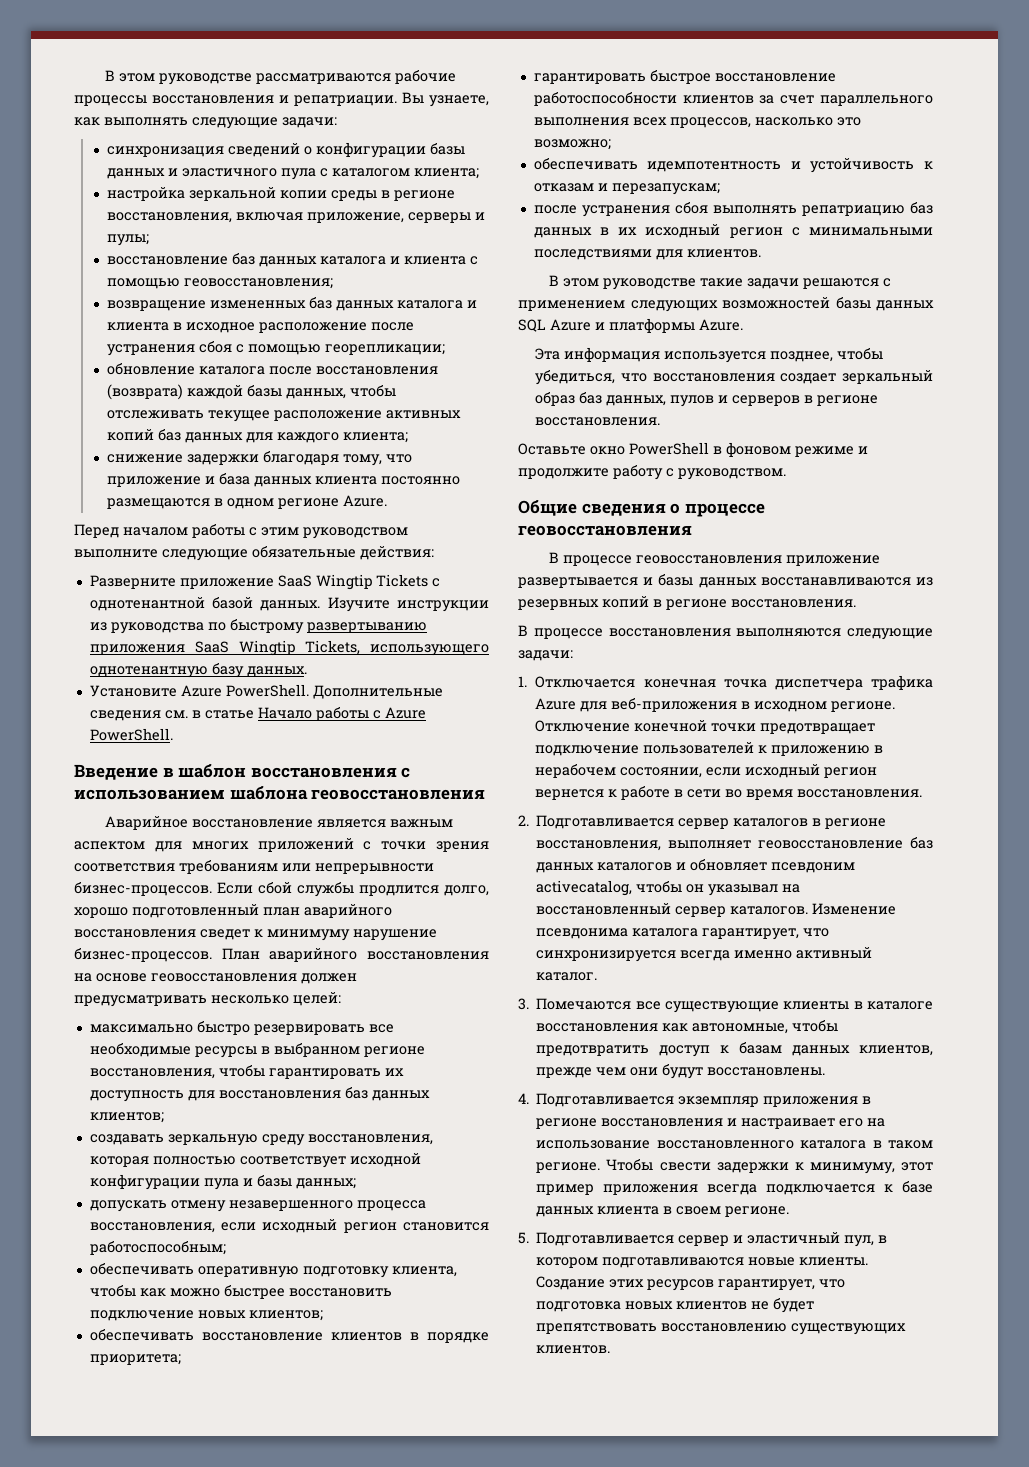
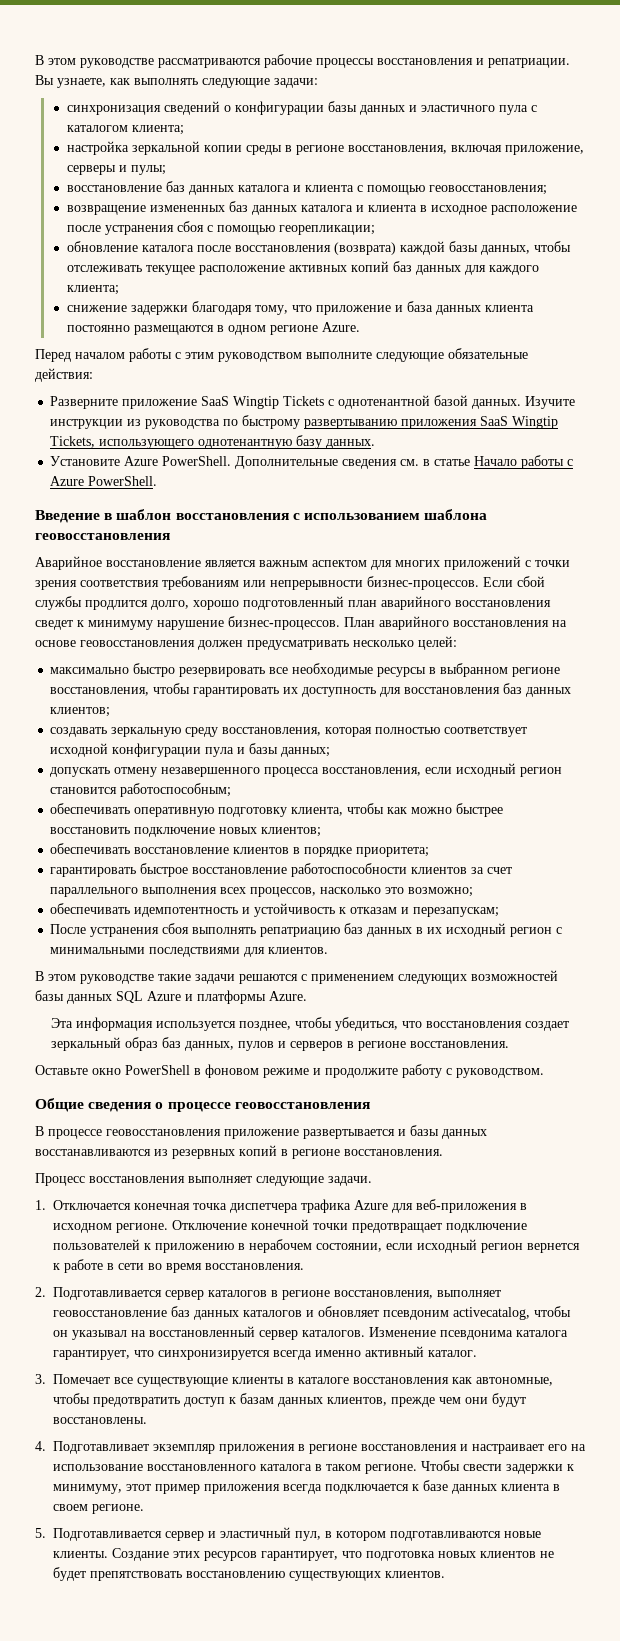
- после устранения сбоя выполнять репатриацию баз данных в их исходный регион с минимальными последствиями для клиентов.
+ После устранения сбоя выполнять репатриацию баз данных в их исходный регион с минимальными последствиями для клиентов.
- В процессе восстановления выполняются следующие задачи:
+ Процесс восстановления выполняет следующие задачи.
- 3. Помечаются все существующие клиенты в каталоге восстановления как автономные, чтобы предотвратить доступ к базам данных клиентов, прежде чем они будут восстановлены.
+ 3. Помечает все существующие клиенты в каталоге восстановления как автономные, чтобы предотвратить доступ к базам данных клиентов, прежде чем они будут восстановлены.
- 4. Подготавливается экземпляр приложения в регионе восстановления и настраивает его на использование восстановленного каталога в таком регионе.
+ 4. Подготавливает экземпляр приложения в регионе восстановления и настраивает его на использование восстановленного каталога в таком регионе.

